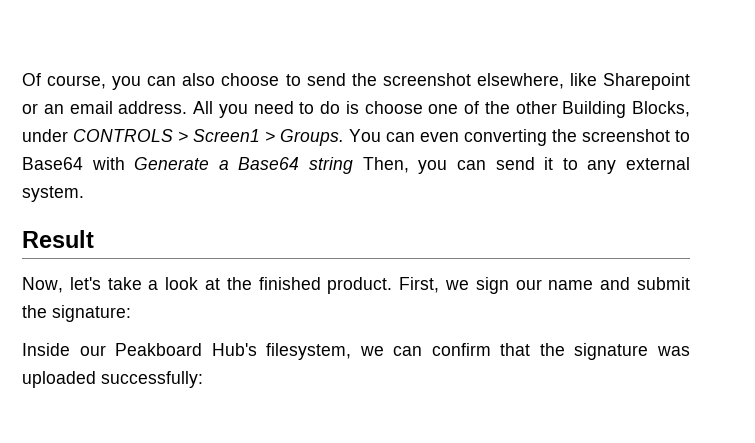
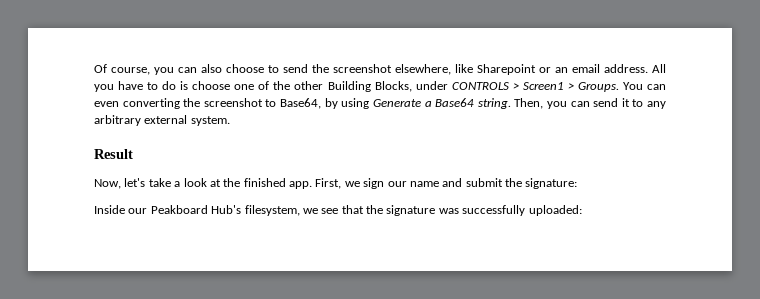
- All you need to do is choose one of the other Building Blocks, under CONTROLS > Screen1 > Groups.
+ All you have to do is choose one of the other Building Blocks, under CONTROLS > Screen1 > Groups.
- You can even converting the screenshot to Base64 with Generate a Base64 string Then, you can send it to any external system.
+ You can even converting the screenshot to Base64, by using Generate a Base64 string. Then, you can send it to any arbitrary external system.
- Now, let's take a look at the finished product.
+ Now, let's take a look at the finished app.
- Inside our Peakboard Hub's filesystem, we can confirm that the signature was uploaded successfully:
+ Inside our Peakboard Hub's filesystem, we see that the signature was successfully uploaded:

